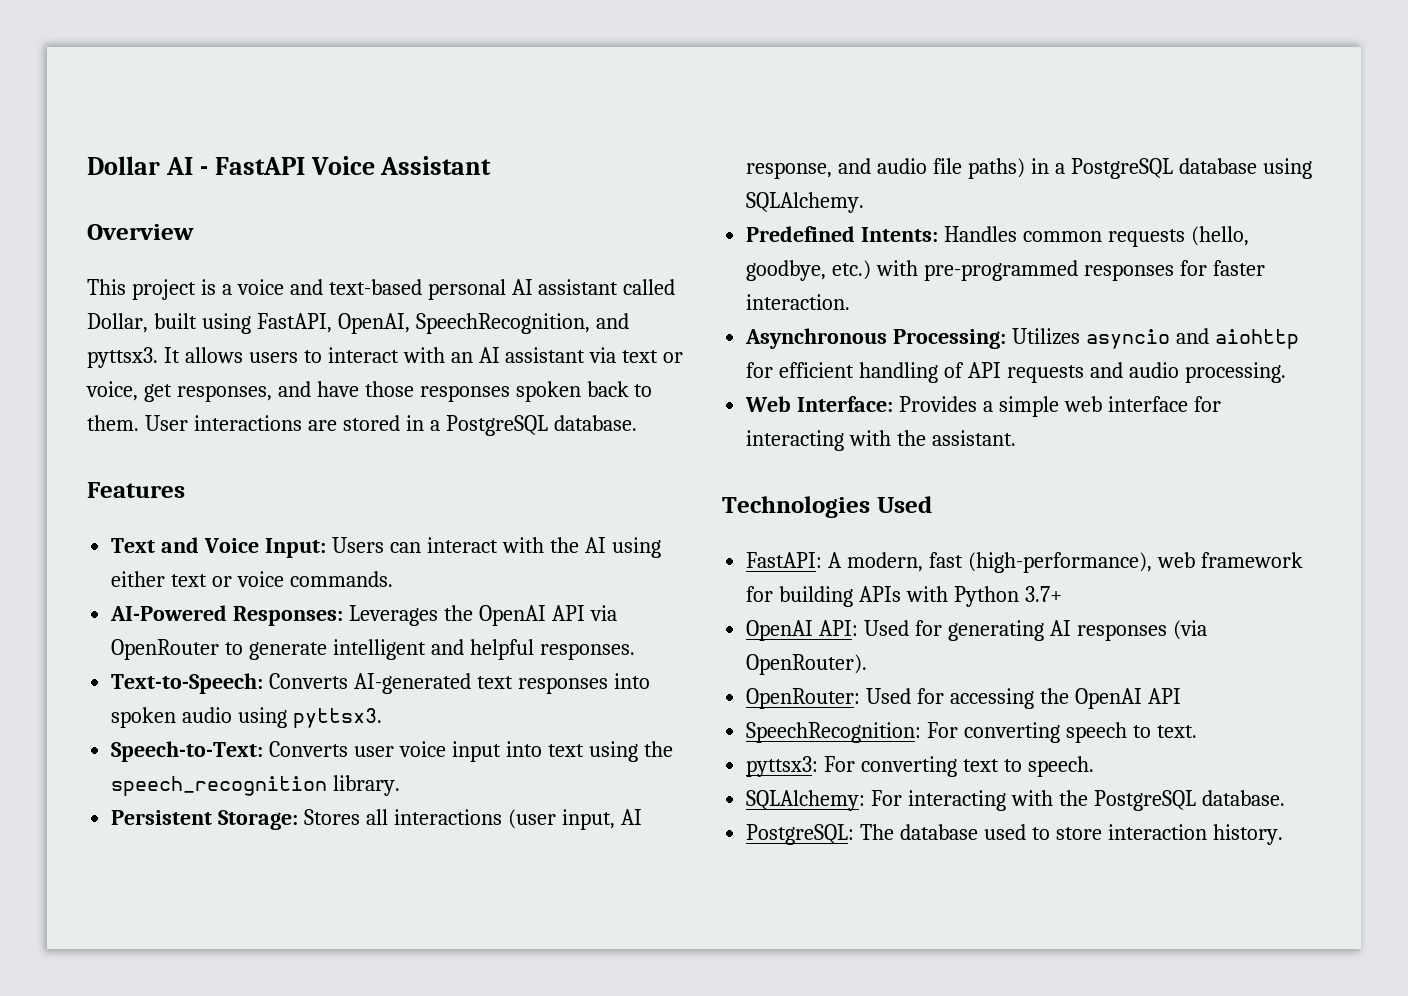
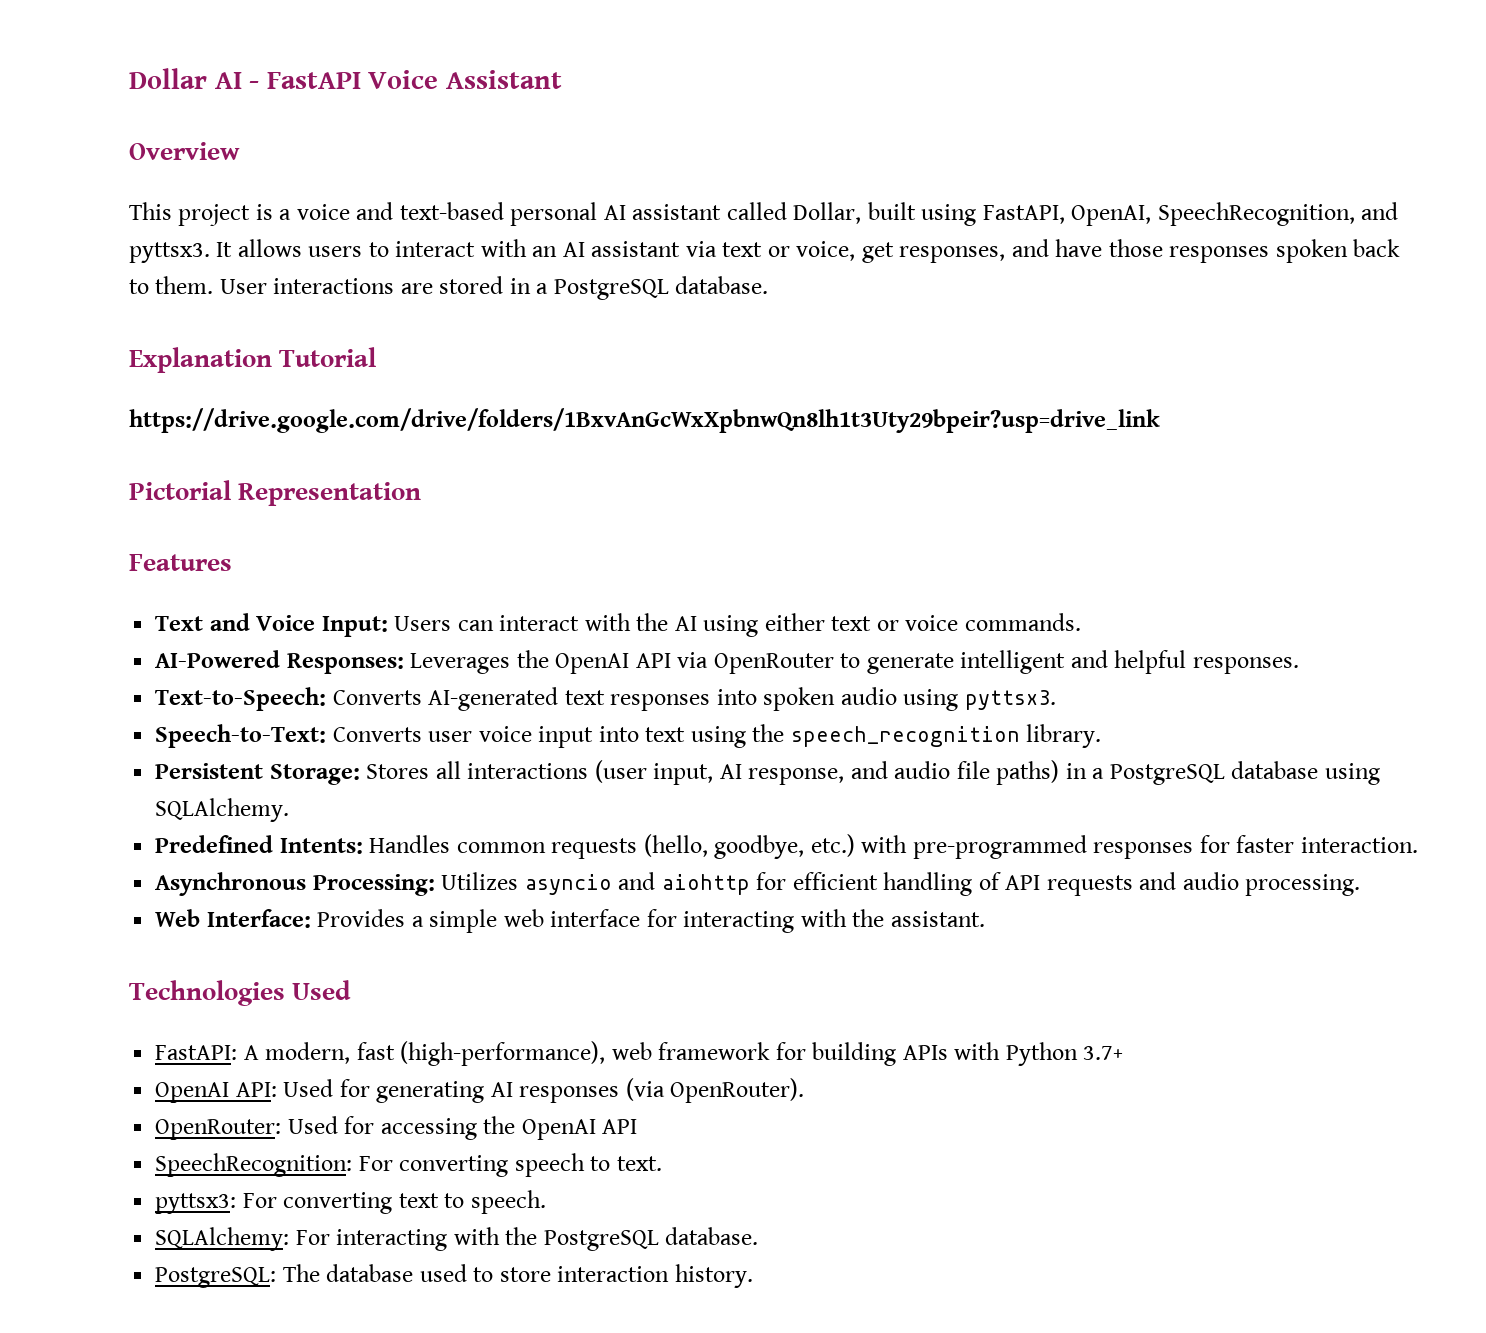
+ Explanation Tutorial
+ https://drive.google.com/drive/folders/1BxvAnGcWxXpbnwQn8lh1t3Uty29bpeir?usp=drive_link
+ Pictorial Representation

